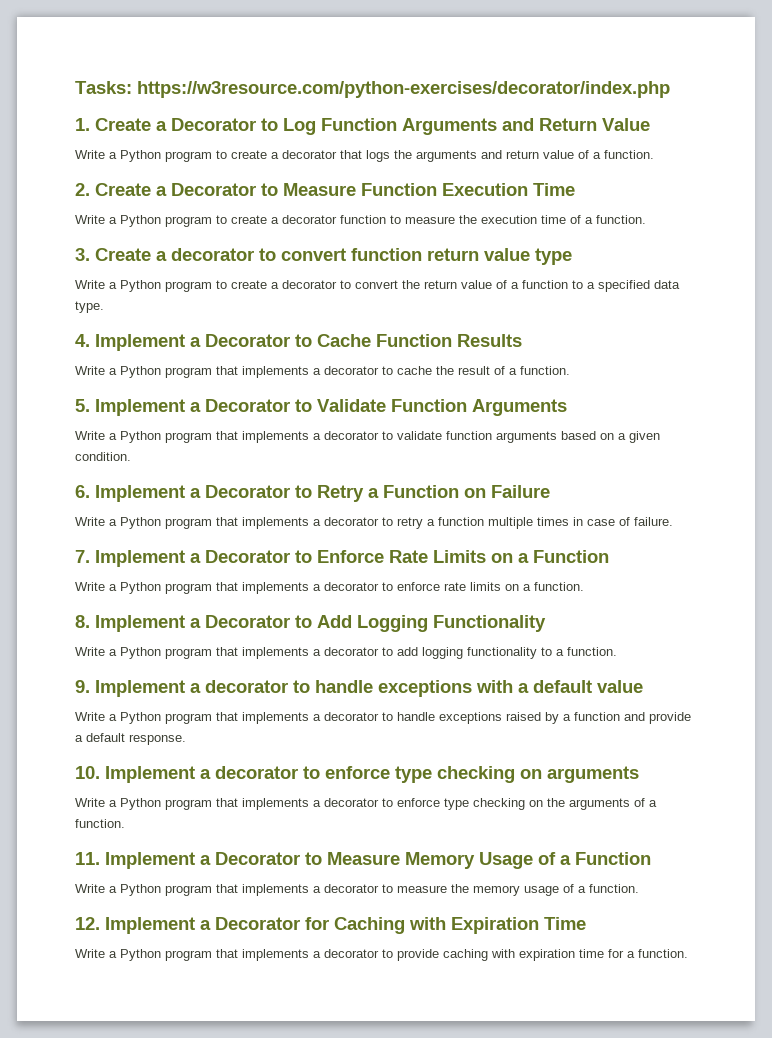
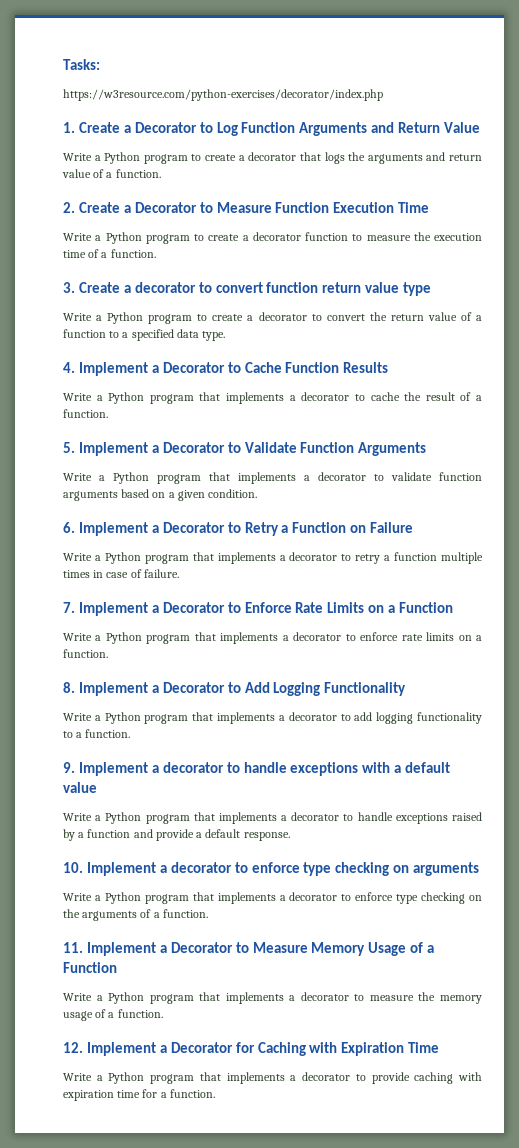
- Tasks: https://w3resource.com/python-exercises/decorator/index.php
+ Tasks:
+ https://w3resource.com/python-exercises/decorator/index.php

